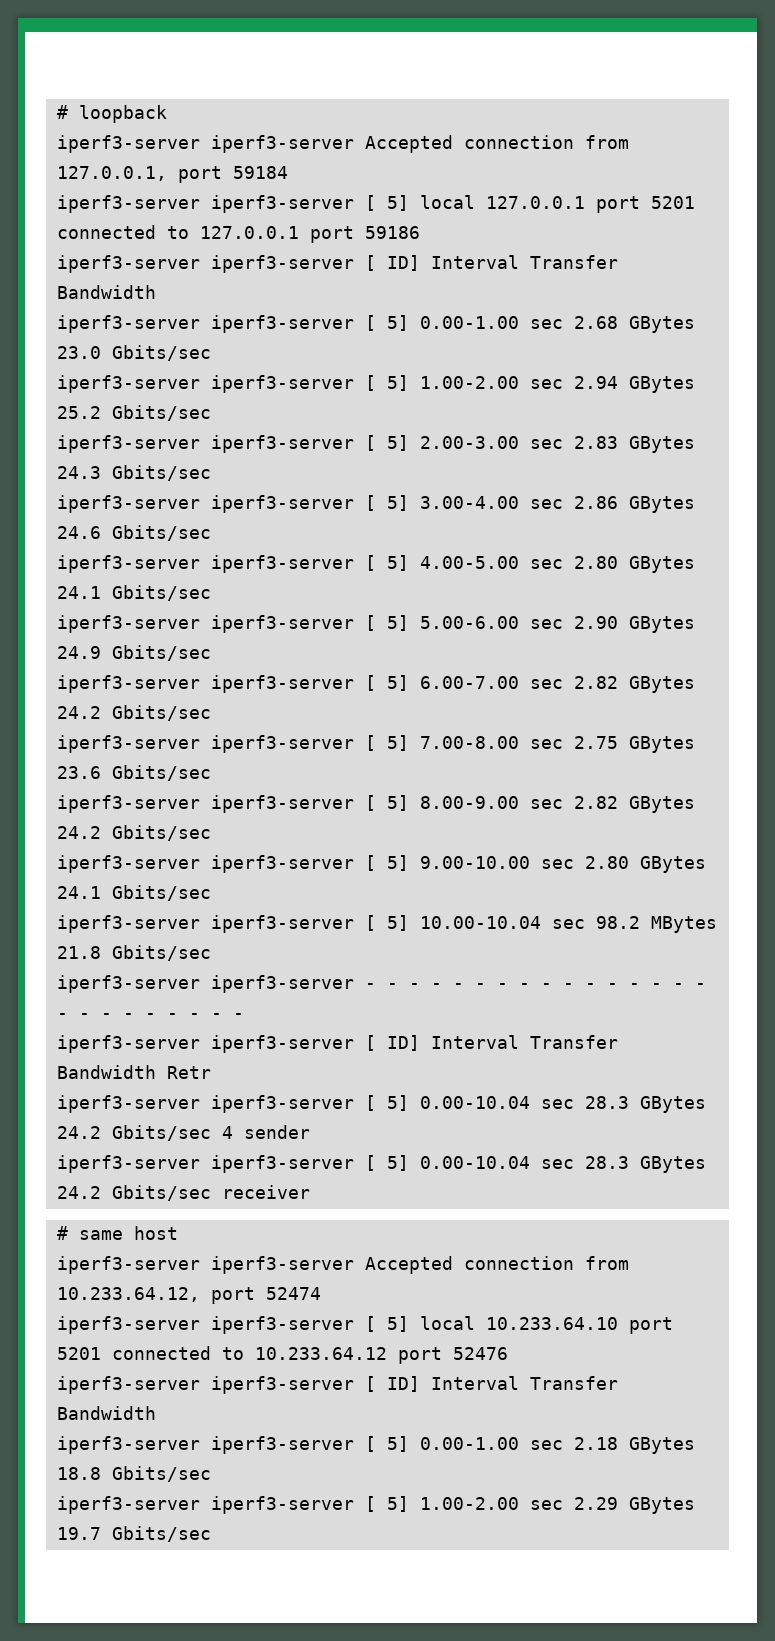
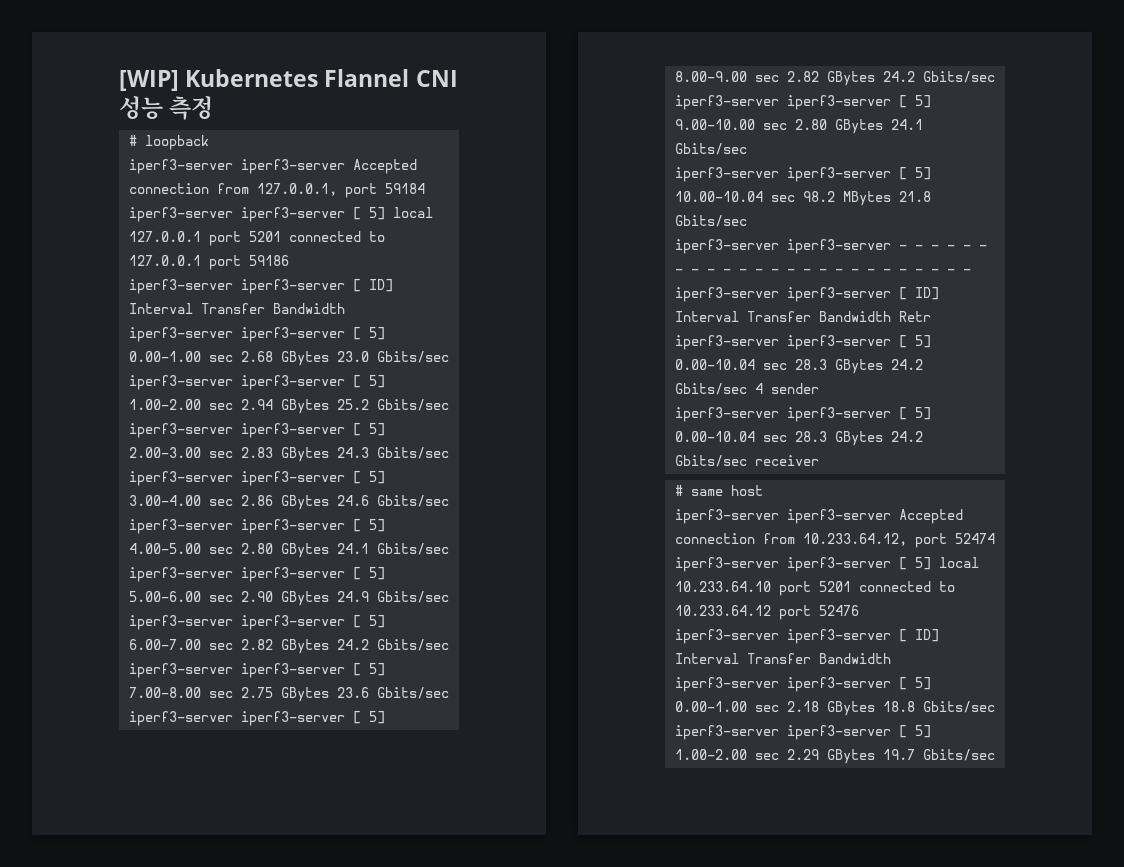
+ [WIP] Kubernetes Flannel CNI 성능 측정

